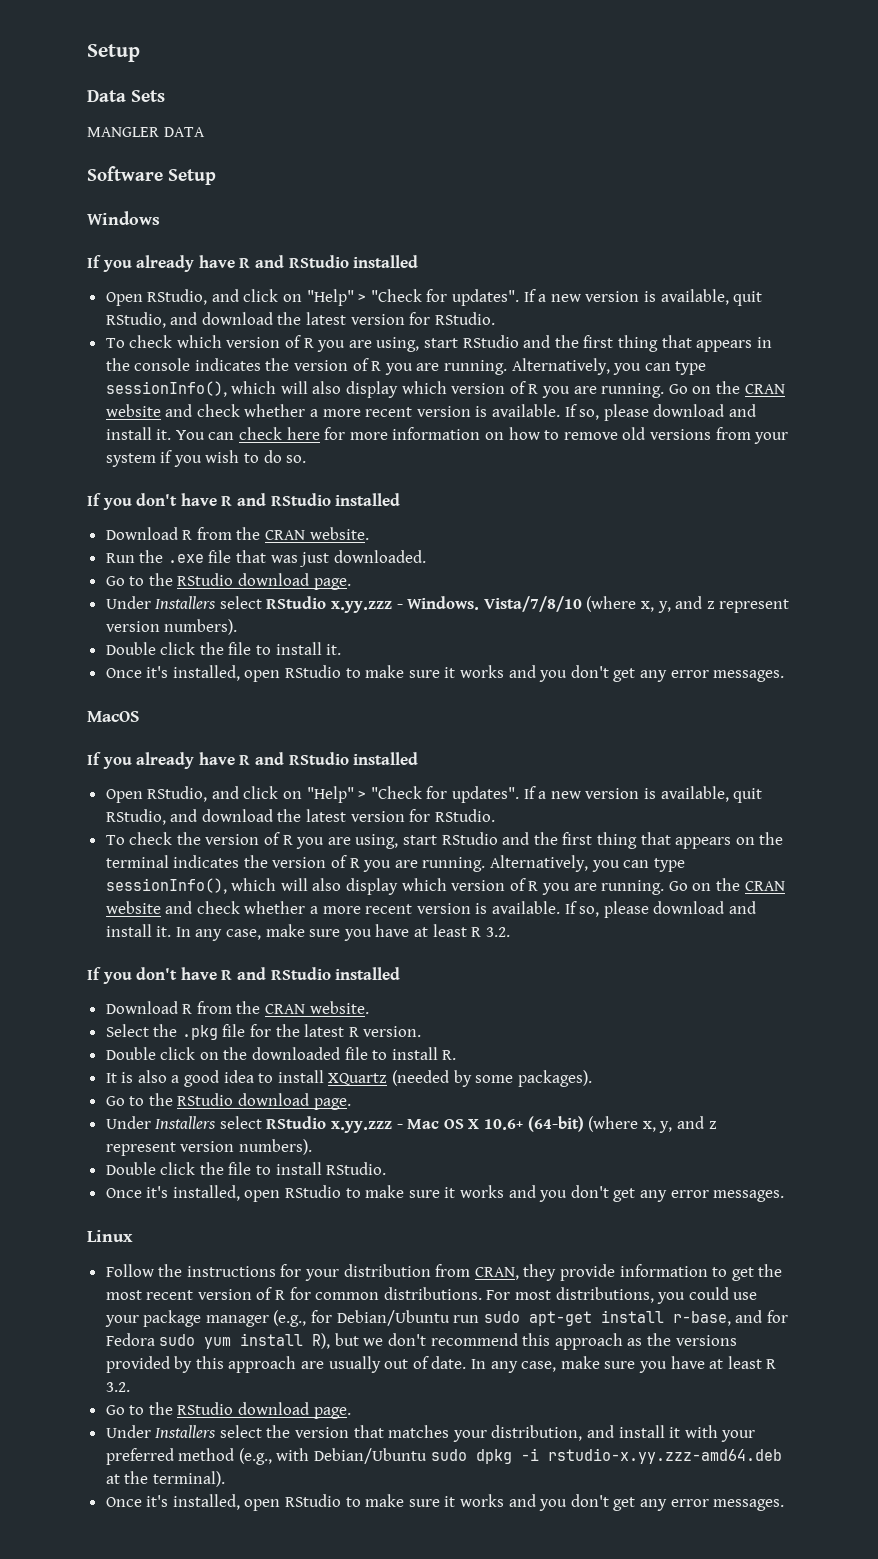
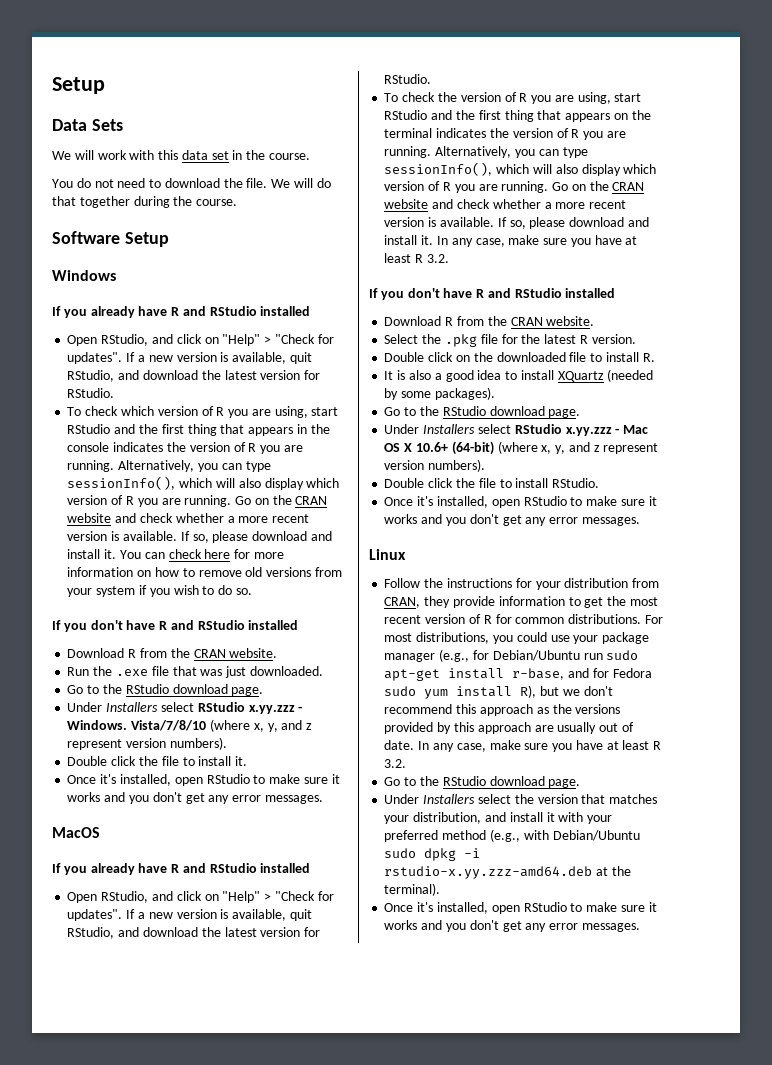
- MANGLER DATA
+ We will work with this data set in the course.
+ You do not need to download the file. We will do that together during the course.

